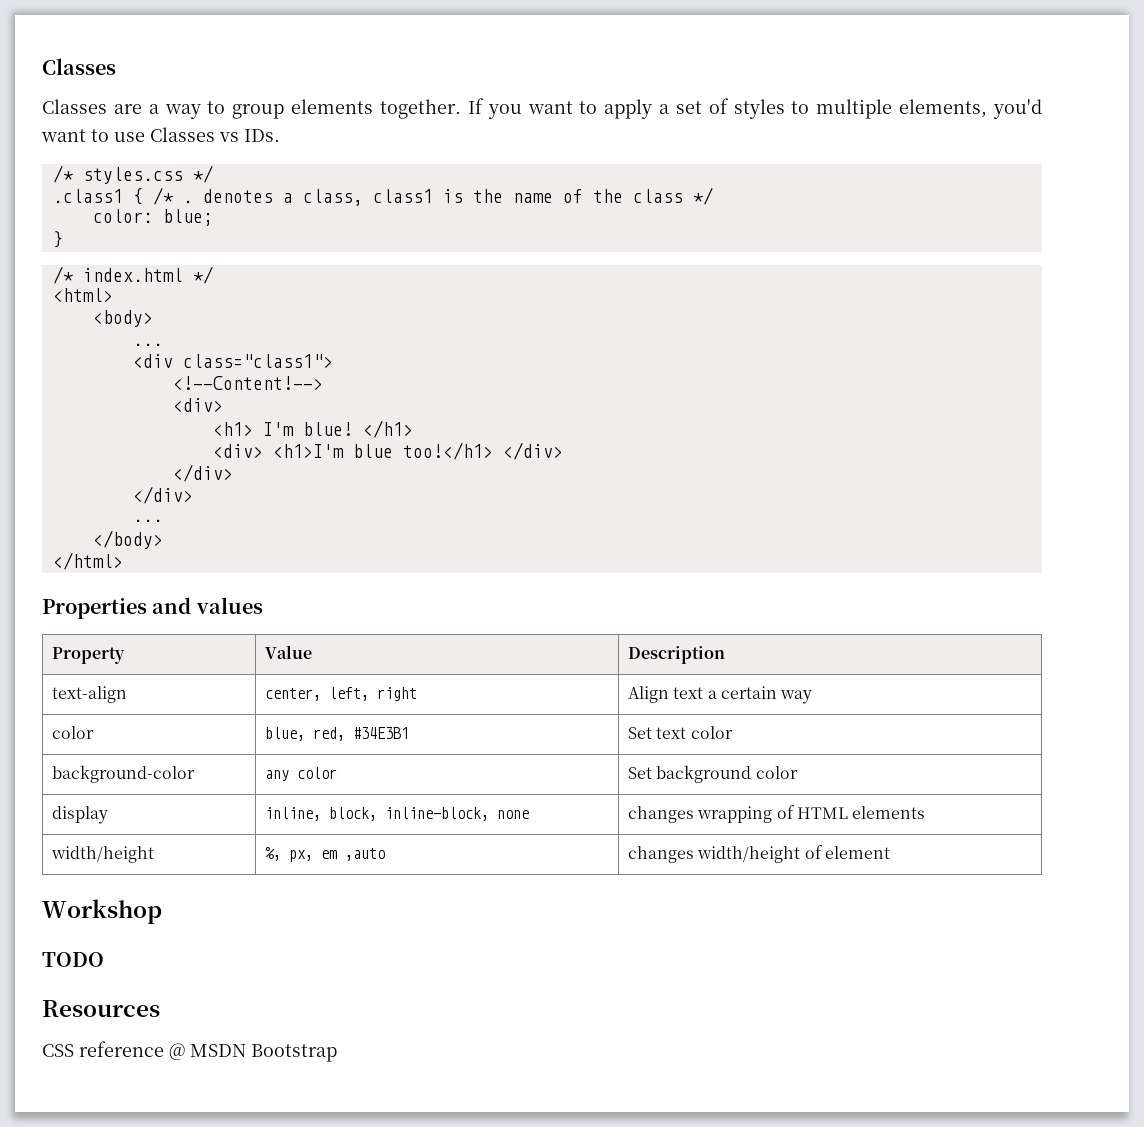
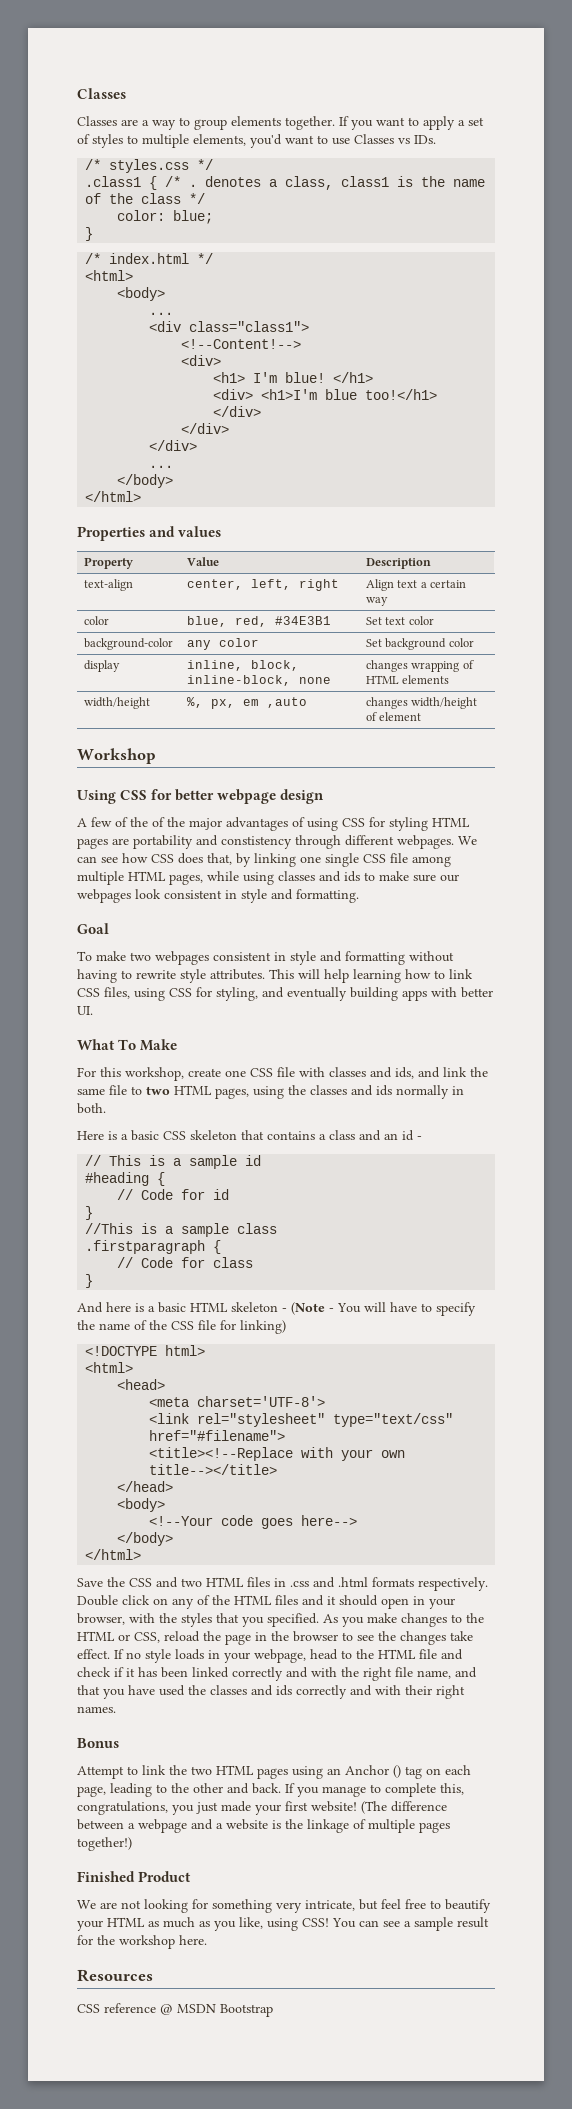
- TODO
+ Using CSS for better webpage design
+ A few of the of the major advantages of using CSS for styling HTML pages are portability and constistency through different webpages. We can see how CSS does that, by linking one single CSS file among multiple HTML pages, while using classes and ids to make sure our webpages look consistent in style and formatting.
+ Goal
+ To make two webpages consistent in style and formatting without having to rewrite style attributes. This will help learning how to link CSS files, using CSS for styling, and eventually building apps with better UI.
+ What To Make
+ For this workshop, create one CSS file with classes and ids, and link the same file to two HTML pages, using the classes and ids normally in both.
+ Here is a basic CSS skeleton that contains a class and an id -
+ // This is a sample id
+ #heading {
+ // Code for id
+ }
+ //This is a sample class
+ .firstparagraph {
+ // Code for class
+ }
+ And here is a basic HTML skeleton - (Note - You will have to specify the name of the CSS file for linking)
+ <!DOCTYPE html>
+ <html>
+ <head>
+ <meta charset='UTF-8'>
+ <link rel="stylesheet" type="text/css" href="#filename">
+ <title><!--Replace with your own title--></title>
+ </head>
+ <body>
+ <!--Your code goes here-->
+ </body>
+ </html>
+ Save the CSS and two HTML files in .css and .html formats respectively. Double click on any of the HTML files and it should open in your browser, with the styles that you specified. As you make changes to the HTML or CSS, reload the page in the browser to see the changes take effect. If no style loads in your webpage, head to the HTML file and check if it has been linked correctly and with the right file name, and that you have used the classes and ids correctly and with their right names.
+ Bonus
+ Attempt to link the two HTML pages using an Anchor () tag on each page, leading to the other and back. If you manage to complete this, congratulations, you just made your first website! (The difference between a webpage and a website is the linkage of multiple pages together!)
+ Finished Product
+ We are not looking for something very intricate, but feel free to beautify your HTML as much as you like, using CSS! You can see a sample result for the workshop here.

